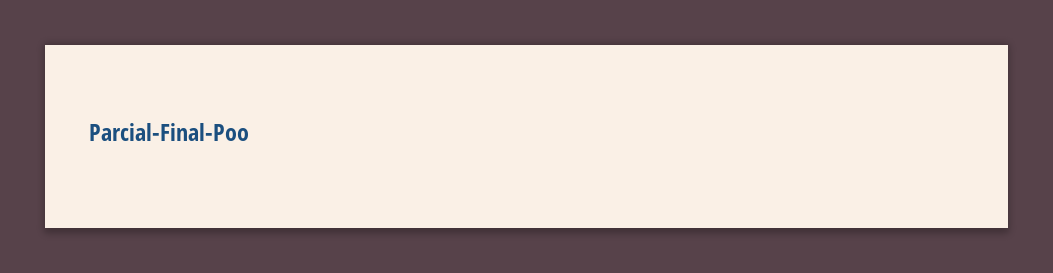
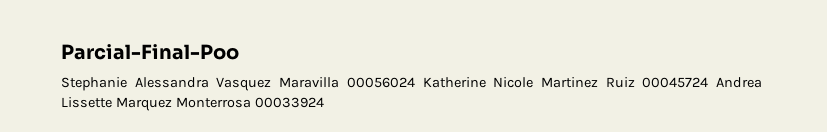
+ Stephanie Alessandra Vasquez Maravilla 00056024 Katherine Nicole Martinez Ruiz 00045724 Andrea Lissette Marquez Monterrosa 00033924

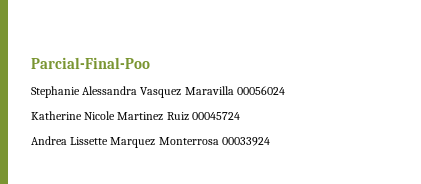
- Stephanie Alessandra Vasquez Maravilla 00056024 Katherine Nicole Martinez Ruiz 00045724 Andrea Lissette Marquez Monterrosa 00033924
+ Stephanie Alessandra Vasquez Maravilla 00056024
+ Katherine Nicole Martinez Ruiz 00045724
+ Andrea Lissette Marquez Monterrosa 00033924

